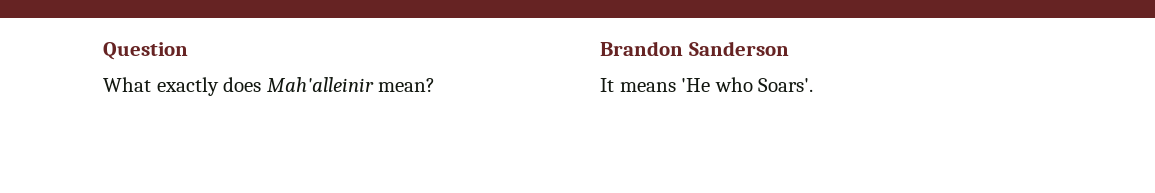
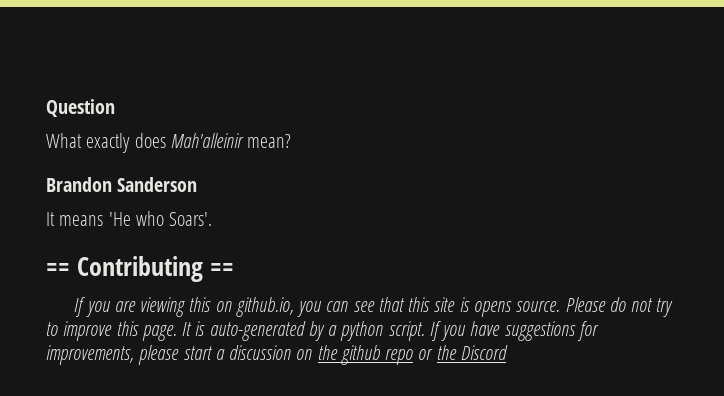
+ == Contributing ==
+ If you are viewing this on github.io, you can see that this site is opens source. Please do not try to improve this page. It is auto-generated by a python script. If you have suggestions for improvements, please start a discussion on the github repo or the Discord

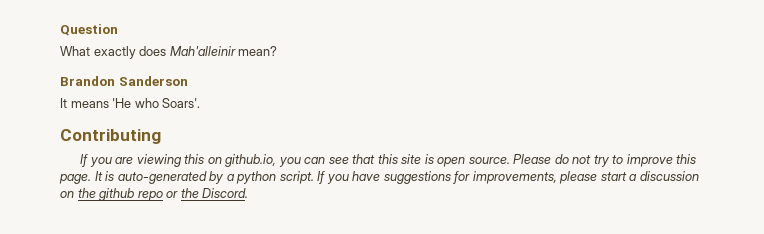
- == Contributing ==
+ Contributing
- If you are viewing this on github.io, you can see that this site is opens source.
+ If you are viewing this on github.io, you can see that this site is open source.
- If you have suggestions for improvements, please start a discussion on the github repo or the Discord
+ If you have suggestions for improvements, please start a discussion on the github repo or the Discord.

